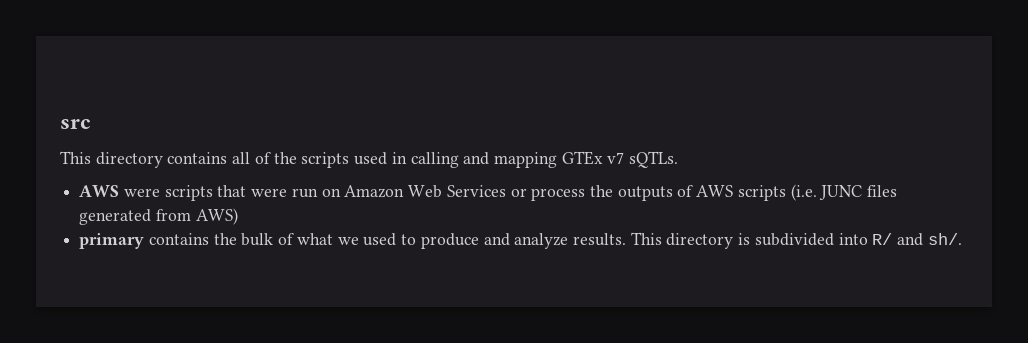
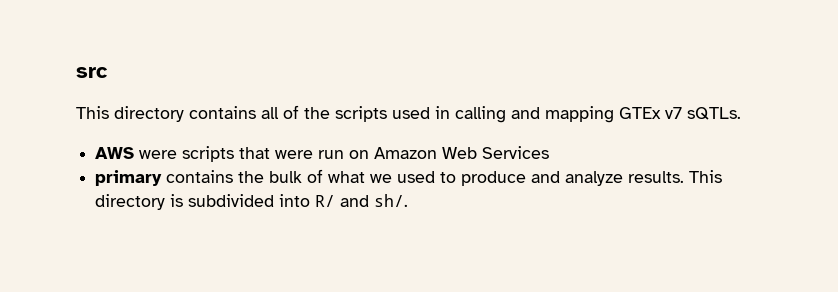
- AWS were scripts that were run on Amazon Web Services or process the outputs of AWS scripts (i.e. JUNC files generated from AWS)
+ AWS were scripts that were run on Amazon Web Services

